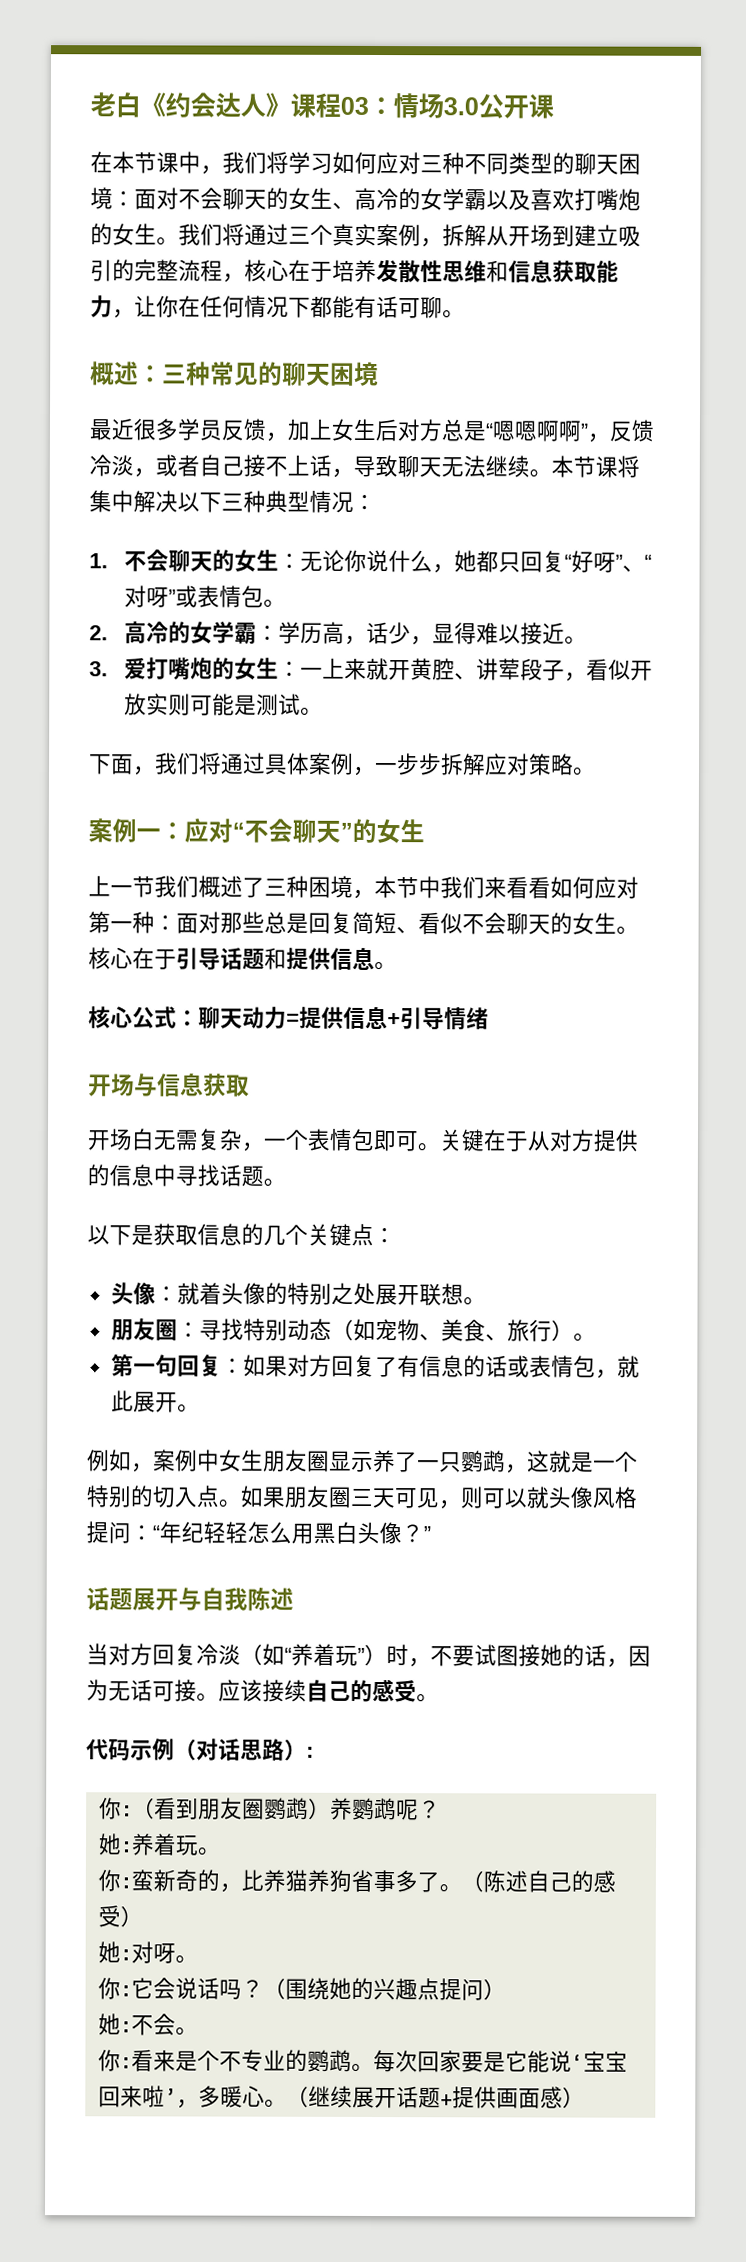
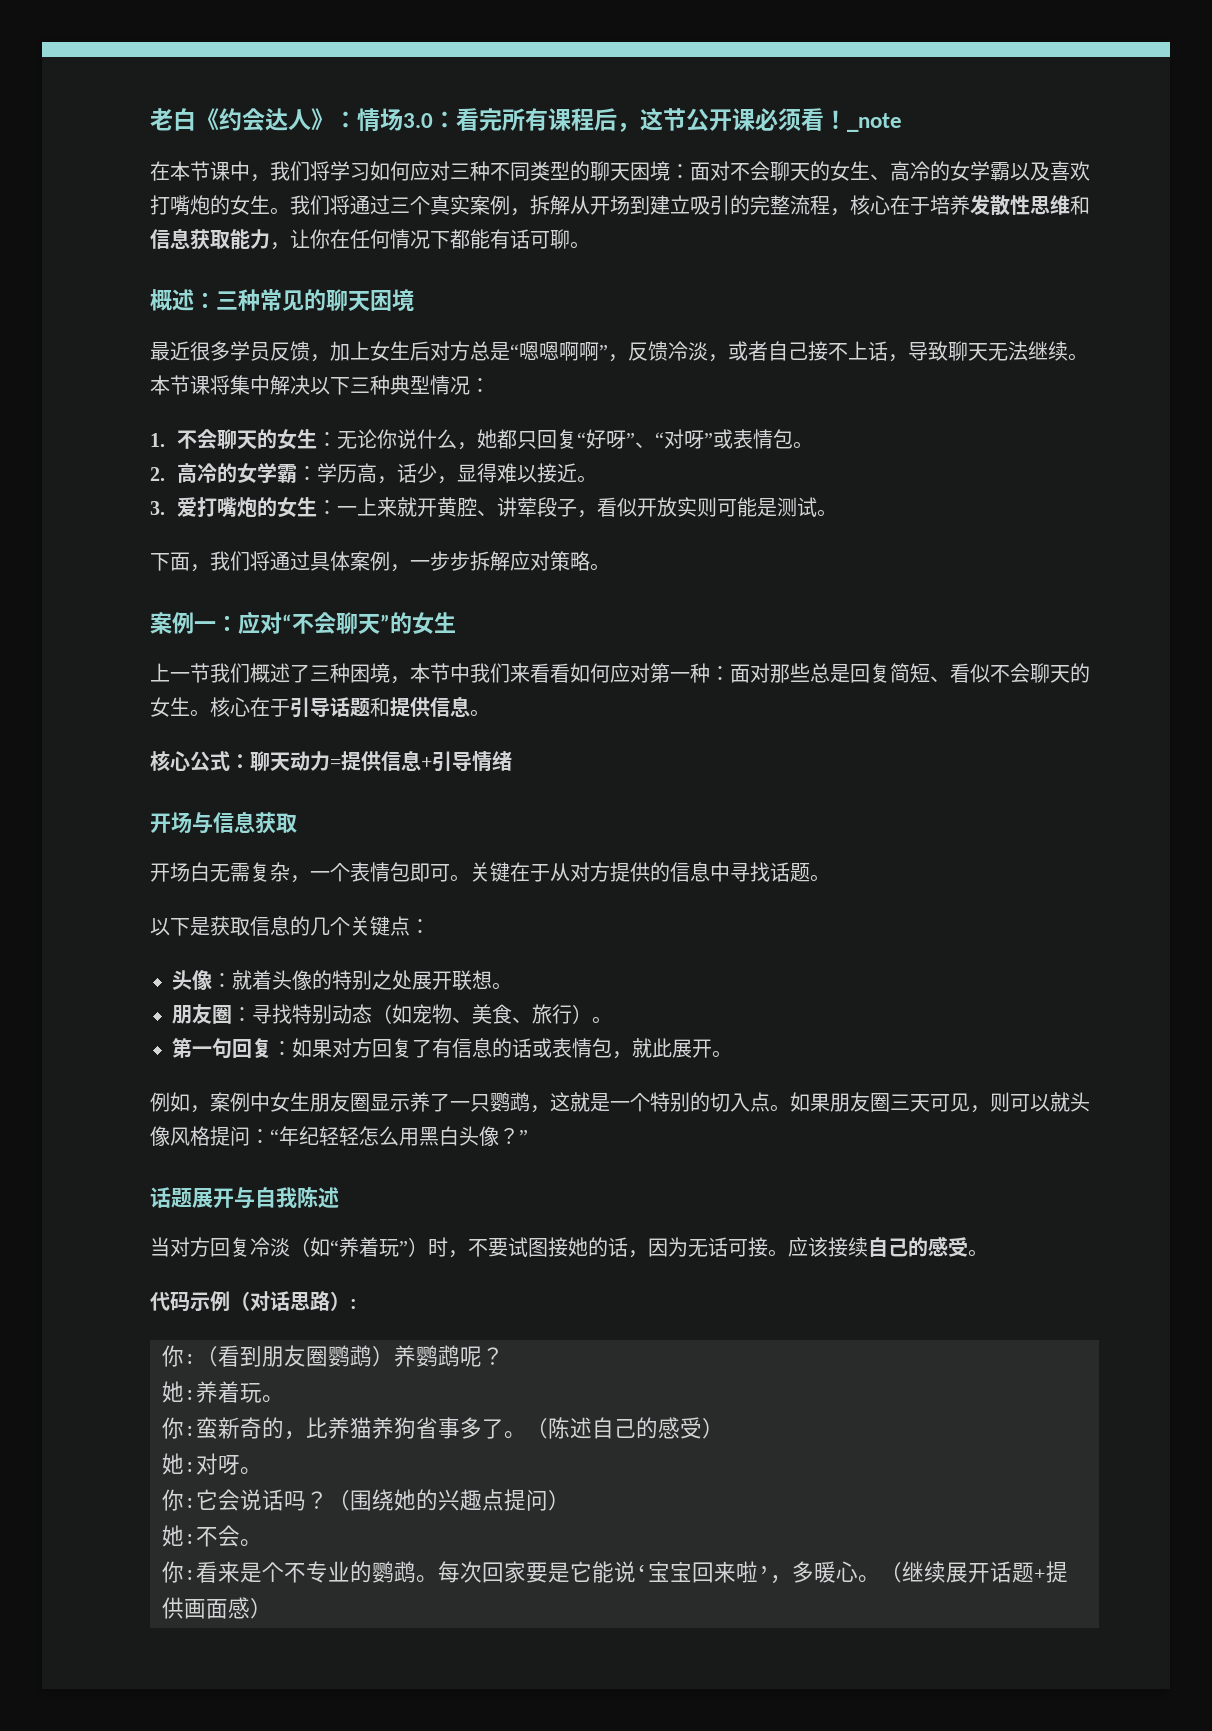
- 老白《约会达人》课程03：情场3.0公开课
+ 老白《约会达人》：情场3.0：看完所有课程后，这节公开课必须看！_note

